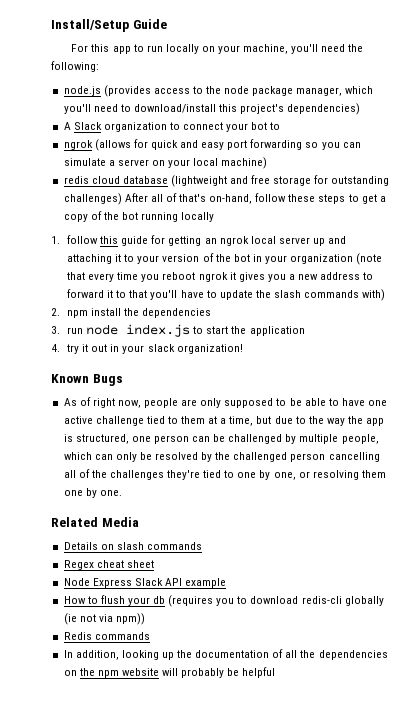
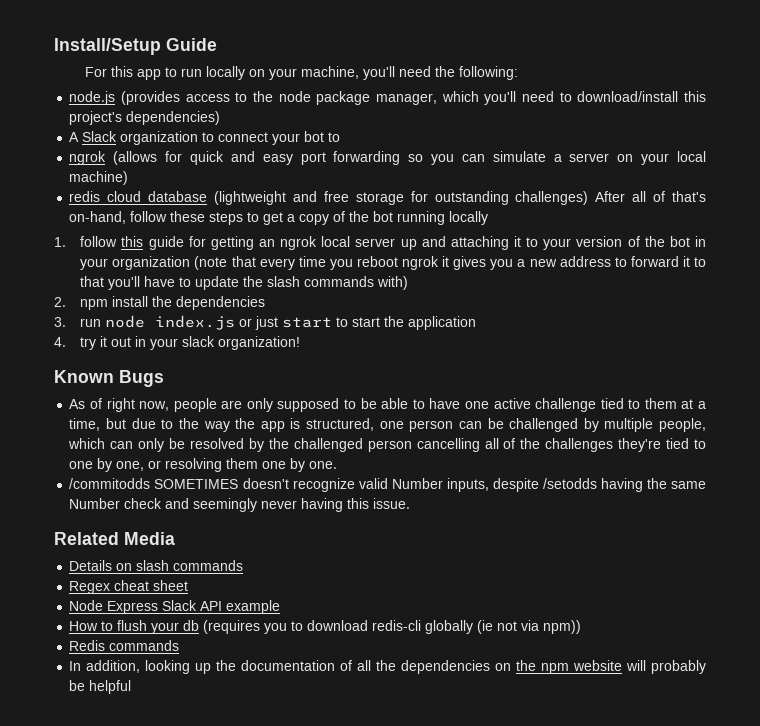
- 3. run node index.js to start the application
+ 3. run node index.js or just start to start the application
+ /commitodds SOMETIMES doesn't recognize valid Number inputs, despite /setodds having the same Number check and seemingly never having this issue.

